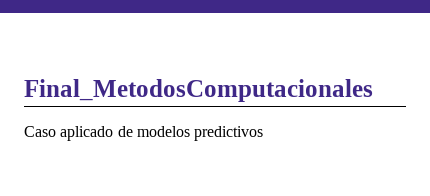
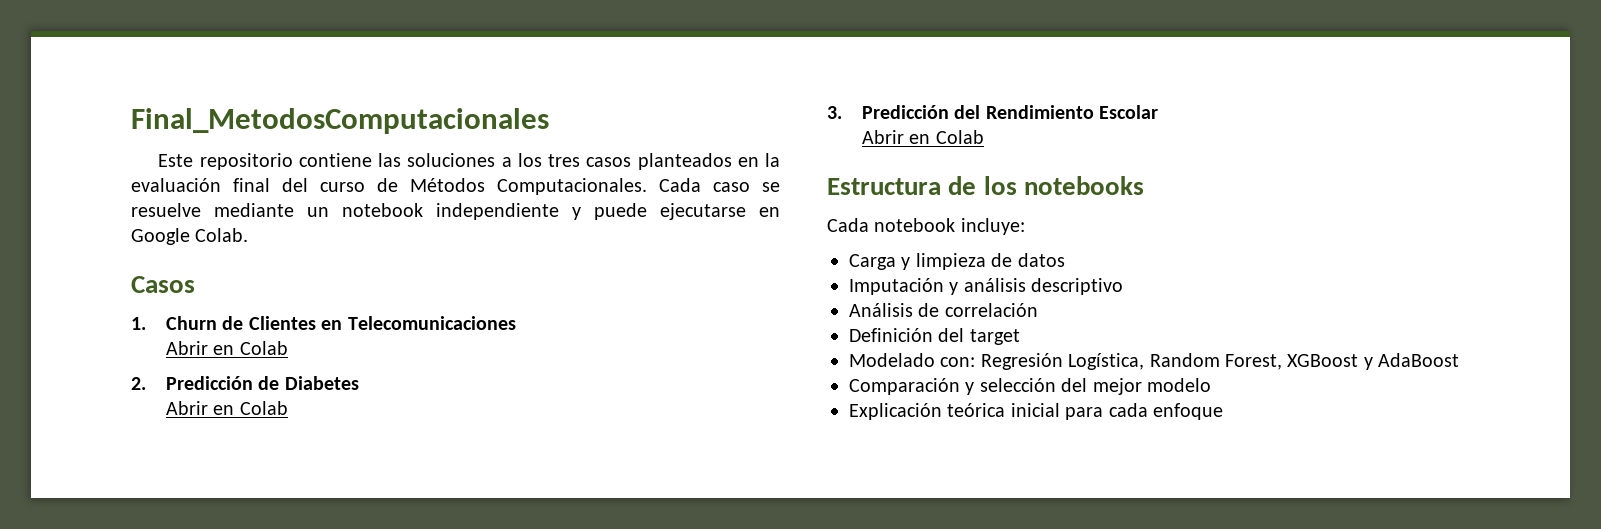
- Caso aplicado de modelos predictivos
+ Este repositorio contiene las soluciones a los tres casos planteados en la evaluación final del curso de Métodos Computacionales. Cada caso se resuelve mediante un notebook independiente y puede ejecutarse en Google Colab.
+ Casos
+ 1. Churn de Clientes en Telecomunicaciones
+ Abrir en Colab
+ 2. Predicción de Diabetes
+ Abrir en Colab
+ 3. Predicción del Rendimiento Escolar
+ Abrir en Colab
+ Estructura de los notebooks
+ Cada notebook incluye:
+ Carga y limpieza de datos
+ Imputación y análisis descriptivo
+ Análisis de correlación
+ Definición del target
+ Modelado con: Regresión Logística, Random Forest, XGBoost y AdaBoost
+ Comparación y selección del mejor modelo
+ Explicación teórica inicial para cada enfoque

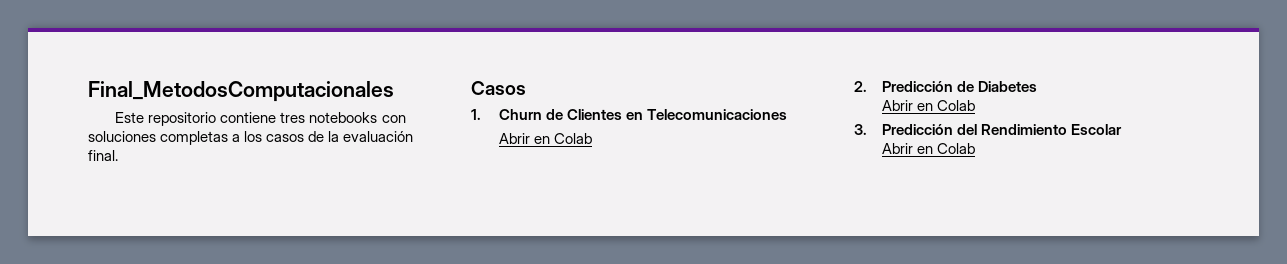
- Este repositorio contiene las soluciones a los tres casos planteados en la evaluación final del curso de Métodos Computacionales. Cada caso se resuelve mediante un notebook independiente y puede ejecutarse en Google Colab.
+ Este repositorio contiene tres notebooks con soluciones completas a los casos de la evaluación final.
- Estructura de los notebooks
- Cada notebook incluye:
- Carga y limpieza de datos
- Imputación y análisis descriptivo
- Análisis de correlación
- Definición del target
- Modelado con: Regresión Logística, Random Forest, XGBoost y AdaBoost
- Comparación y selección del mejor modelo
- Explicación teórica inicial para cada enfoque

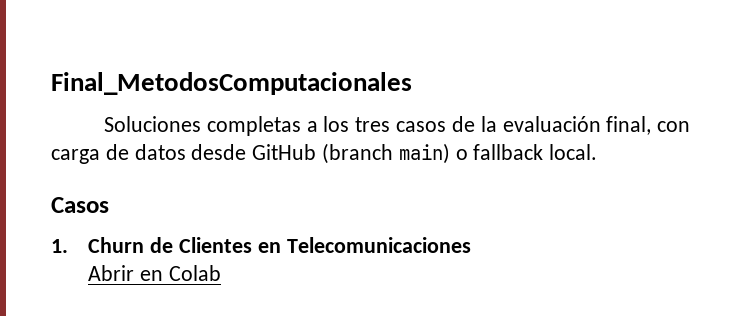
- Este repositorio contiene tres notebooks con soluciones completas a los casos de la evaluación final.
+ Soluciones completas a los tres casos de la evaluación final, con carga de datos desde GitHub (branch main) o fallback local.
- 2. Predicción de Diabetes
- Abrir en Colab
- 3. Predicción del Rendimiento Escolar
- Abrir en Colab

